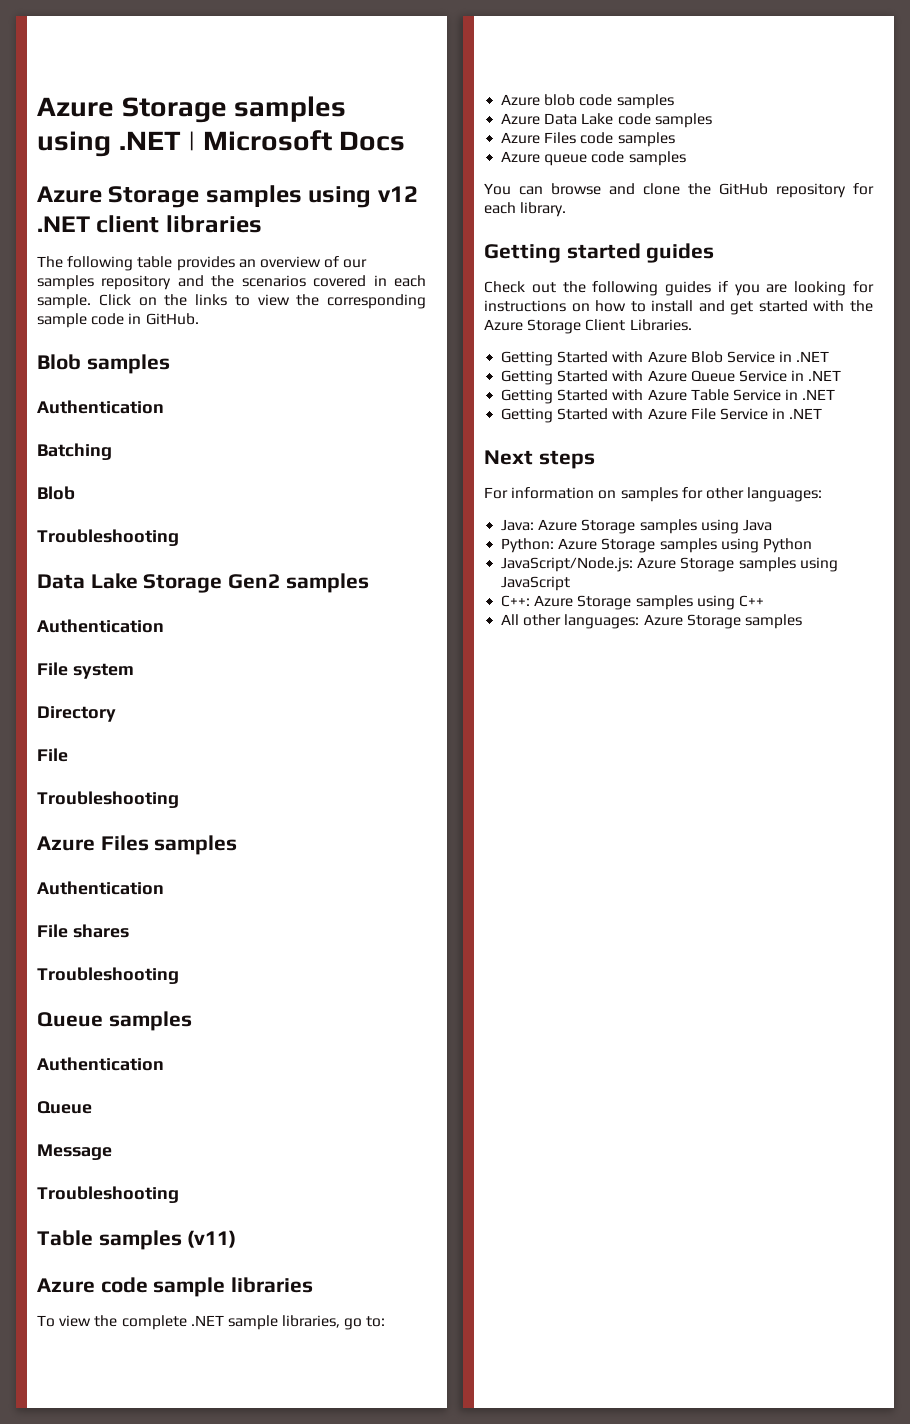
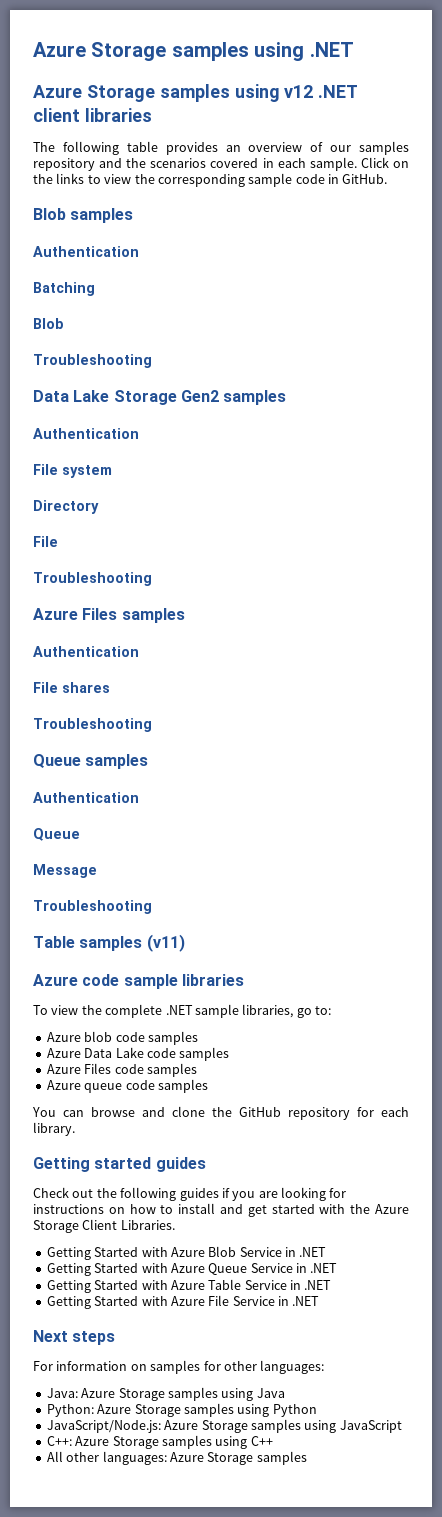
- Azure Storage samples using .NET | Microsoft Docs
+ Azure Storage samples using .NET

